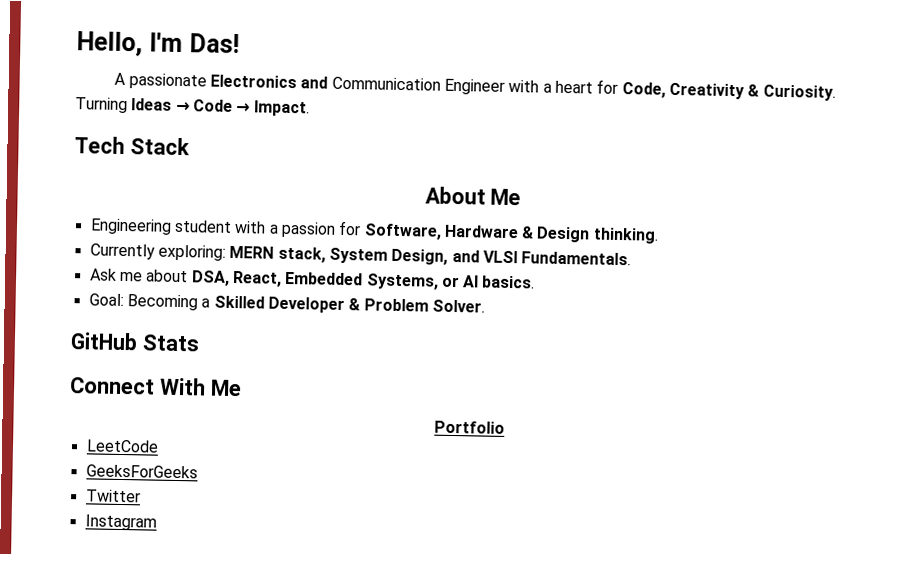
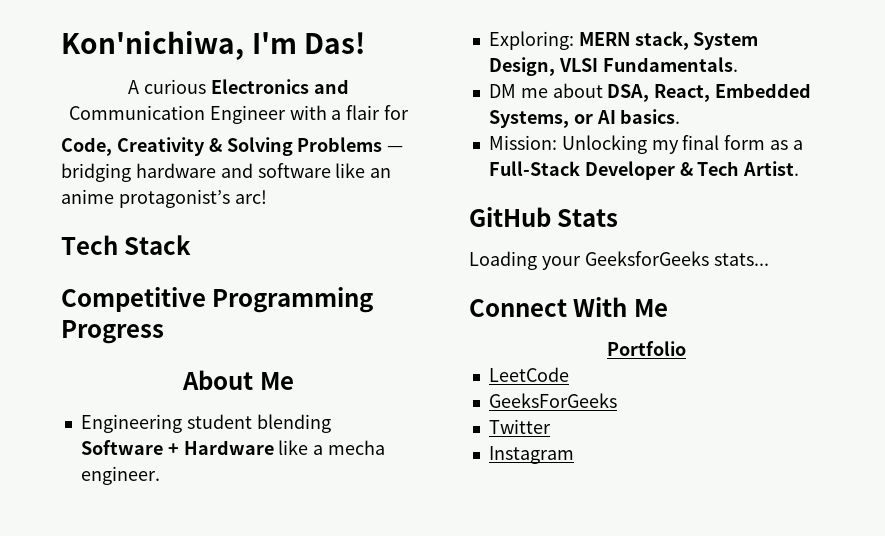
- Hello, I'm Das!
+ Kon'nichiwa, I'm Das!
- A passionate Electronics and Communication Engineer with a heart for Code, Creativity & Curiosity.
- Turning Ideas → Code → Impact.
+ A curious Electronics and Communication Engineer with a flair for
+ Code, Creativity & Solving Problems — bridging hardware and software like an anime protagonist’s arc!
+ Competitive Programming Progress
- Engineering student with a passion for Software, Hardware & Design thinking.
- Currently exploring: MERN stack, System Design, and VLSI Fundamentals.
+ Engineering student blending Software + Hardware like a mecha engineer.
+ Exploring: MERN stack, System Design, VLSI Fundamentals.
- Ask me about DSA, React, Embedded Systems, or AI basics.
+ DM me about DSA, React, Embedded Systems, or AI basics.
- Goal: Becoming a Skilled Developer & Problem Solver.
+ Mission: Unlocking my final form as a Full-Stack Developer & Tech Artist.
  GitHub Stats
+ Loading your GeeksforGeeks stats...

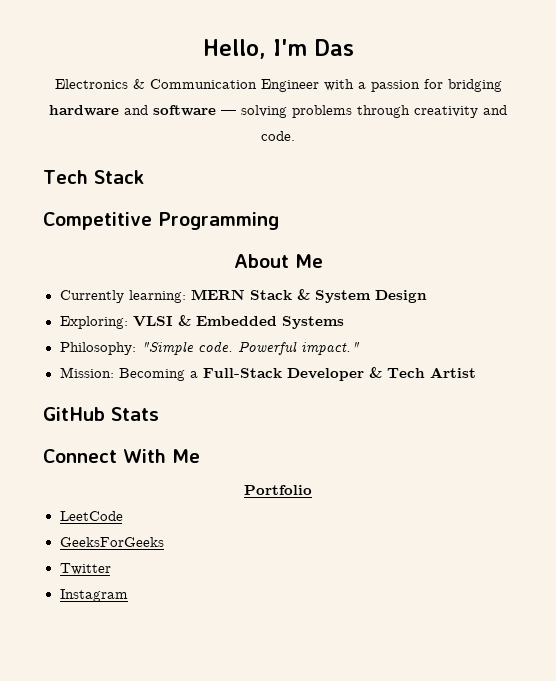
- Kon'nichiwa, I'm Das!
- A curious Electronics and Communication Engineer with a flair for
- Code, Creativity & Solving Problems — bridging hardware and software like an anime protagonist’s arc!
+ Hello, I'm Das
+ Electronics & Communication Engineer with a passion for bridging hardware and software — solving problems through creativity and code.
- Competitive Programming Progress
+ Competitive Programming
- Engineering student blending Software + Hardware like a mecha engineer.
- Exploring: MERN stack, System Design, VLSI Fundamentals.
- DM me about DSA, React, Embedded Systems, or AI basics.
- Mission: Unlocking my final form as a Full-Stack Developer & Tech Artist.
+ Currently learning: MERN Stack & System Design
+ Exploring: VLSI & Embedded Systems
+ Philosophy: "Simple code. Powerful impact."
+ Mission: Becoming a Full-Stack Developer & Tech Artist
- Loading your GeeksforGeeks stats...

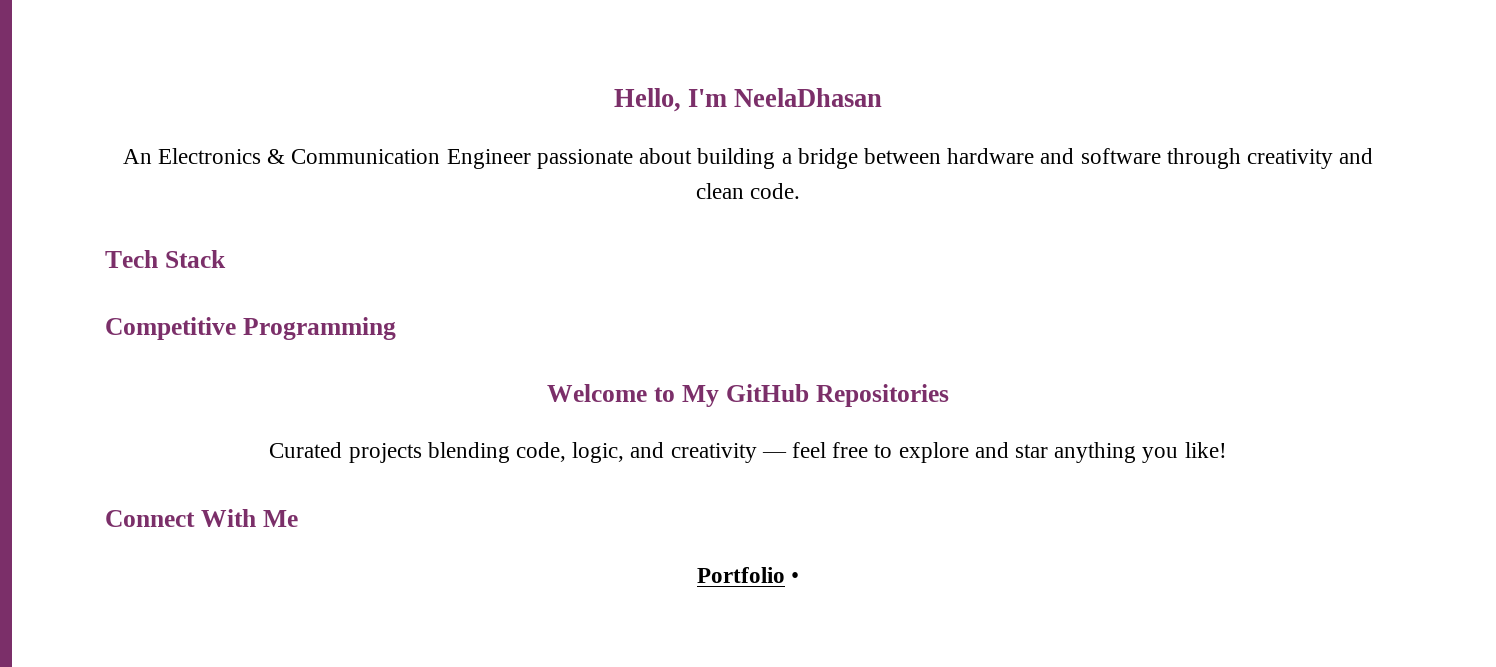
- Hello, I'm Das
- Electronics & Communication Engineer with a passion for bridging hardware and software — solving problems through creativity and code.
+ Hello, I'm NeelaDhasan
+ An Electronics & Communication Engineer passionate about building a bridge between hardware and software through creativity and clean code.
- About Me
- Currently learning: MERN Stack & System Design
- Exploring: VLSI & Embedded Systems
- Philosophy: "Simple code. Powerful impact."
- Mission: Becoming a Full-Stack Developer & Tech Artist
- GitHub Stats
+ Welcome to My GitHub Repositories
+ Curated projects blending code, logic, and creativity — feel free to explore and star anything you like!
- Portfolio
- LeetCode
- GeeksForGeeks
- Twitter
- Instagram
+ Portfolio •

